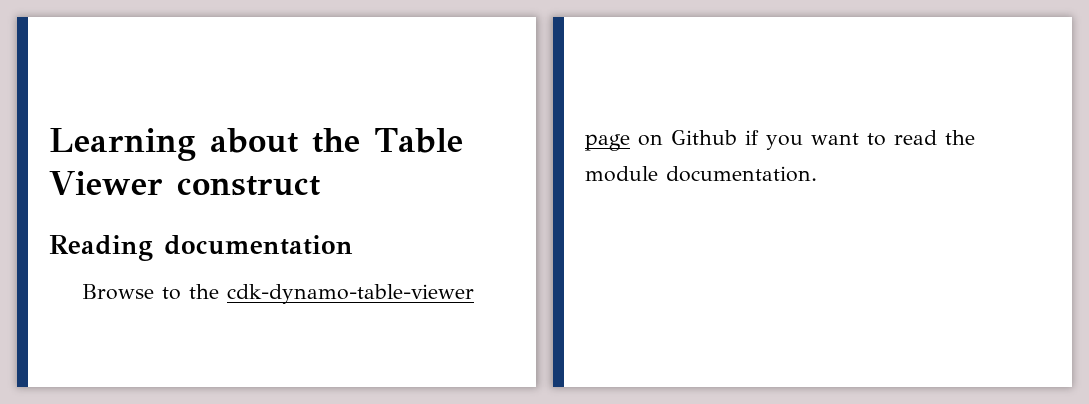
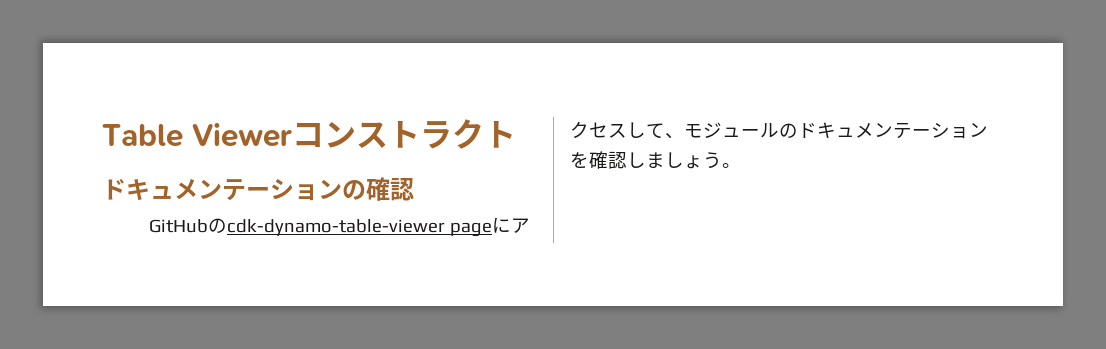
- Learning about the Table Viewer construct
- Reading documentation
- Browse to the cdk-dynamo-table-viewer page on Github if you want to read the module documentation.
+ Table Viewerコンストラクト
+ ドキュメンテーションの確認
+ GitHubのcdk-dynamo-table-viewer pageにアクセスして、モジュールのドキュメンテーションを確認しましょう。

